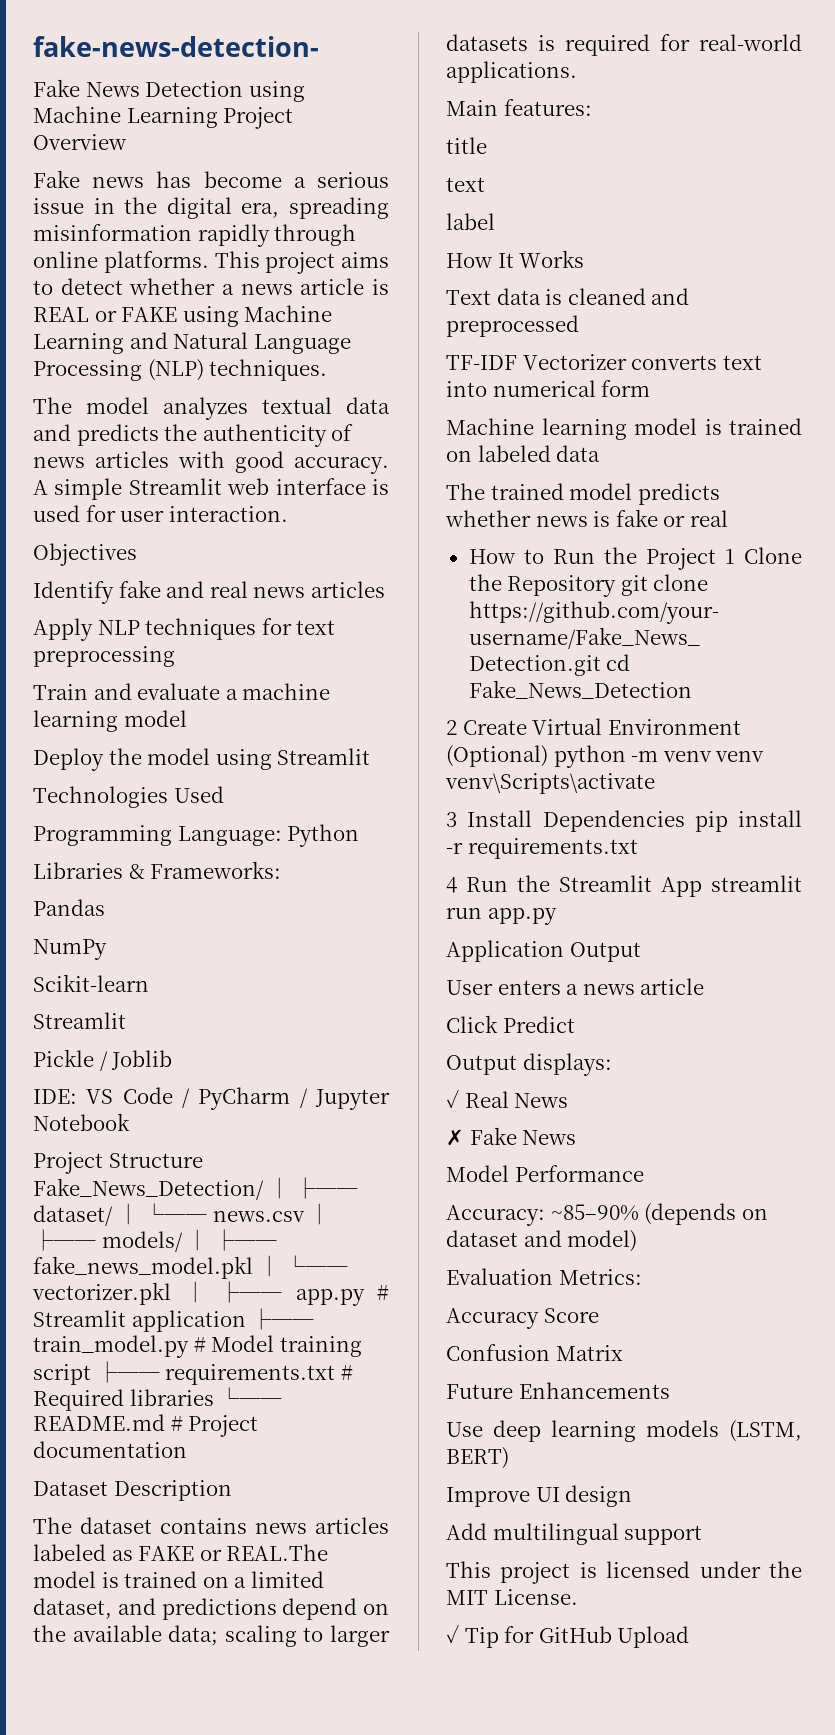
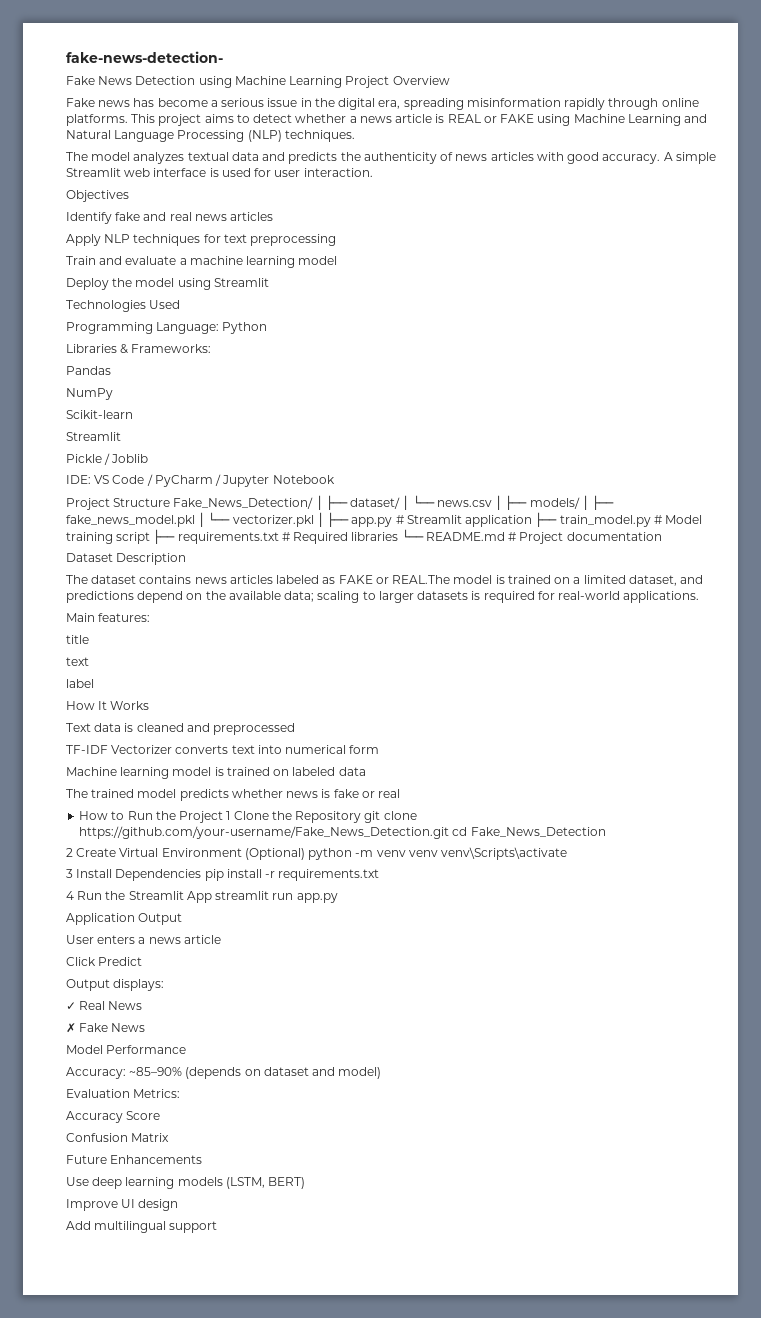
- This project is licensed under the MIT License.
- ✓ Tip for GitHub Upload

